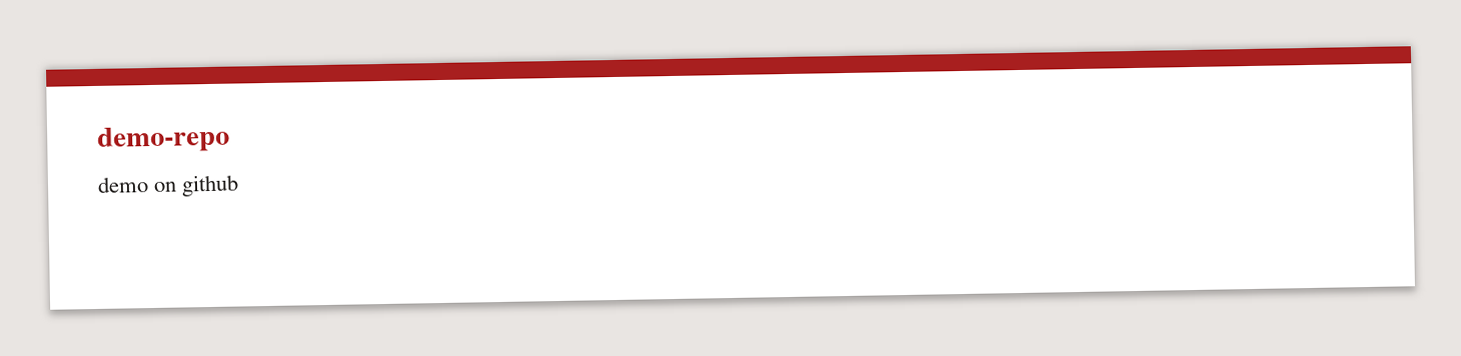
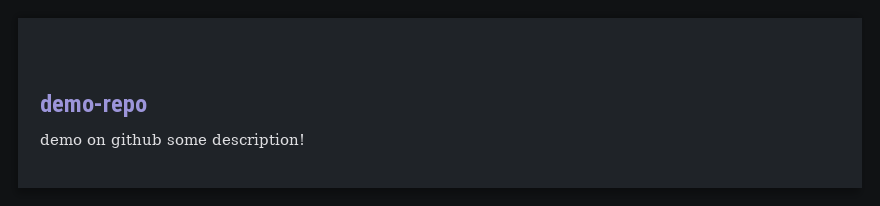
- demo on github
+ demo on github some description!

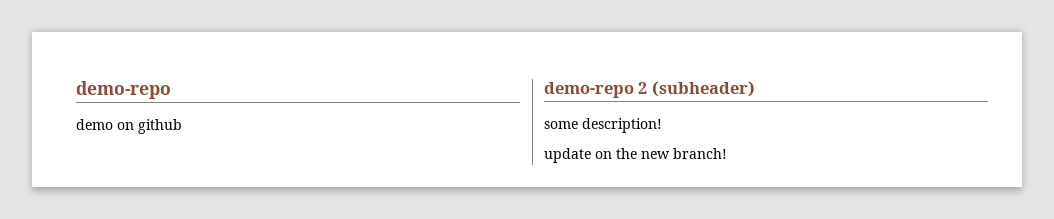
- demo on github some description!
+ demo on github
+ demo-repo 2 (subheader)
+ some description!
+ update on the new branch!

